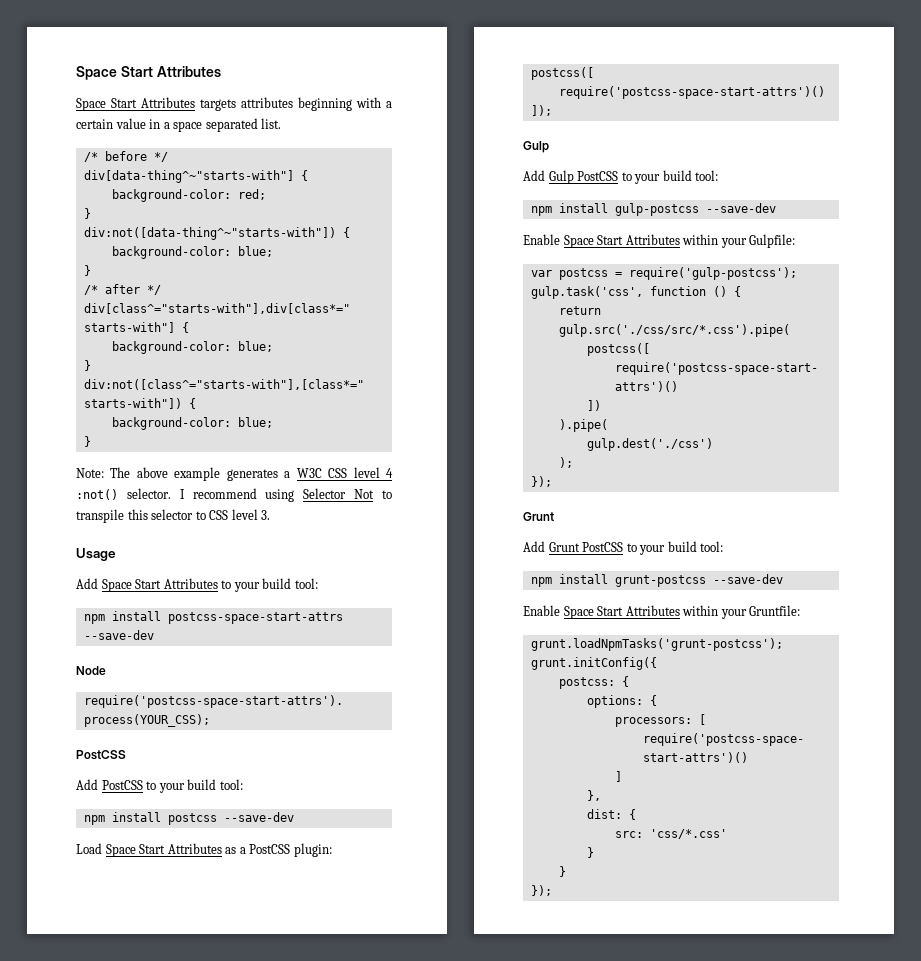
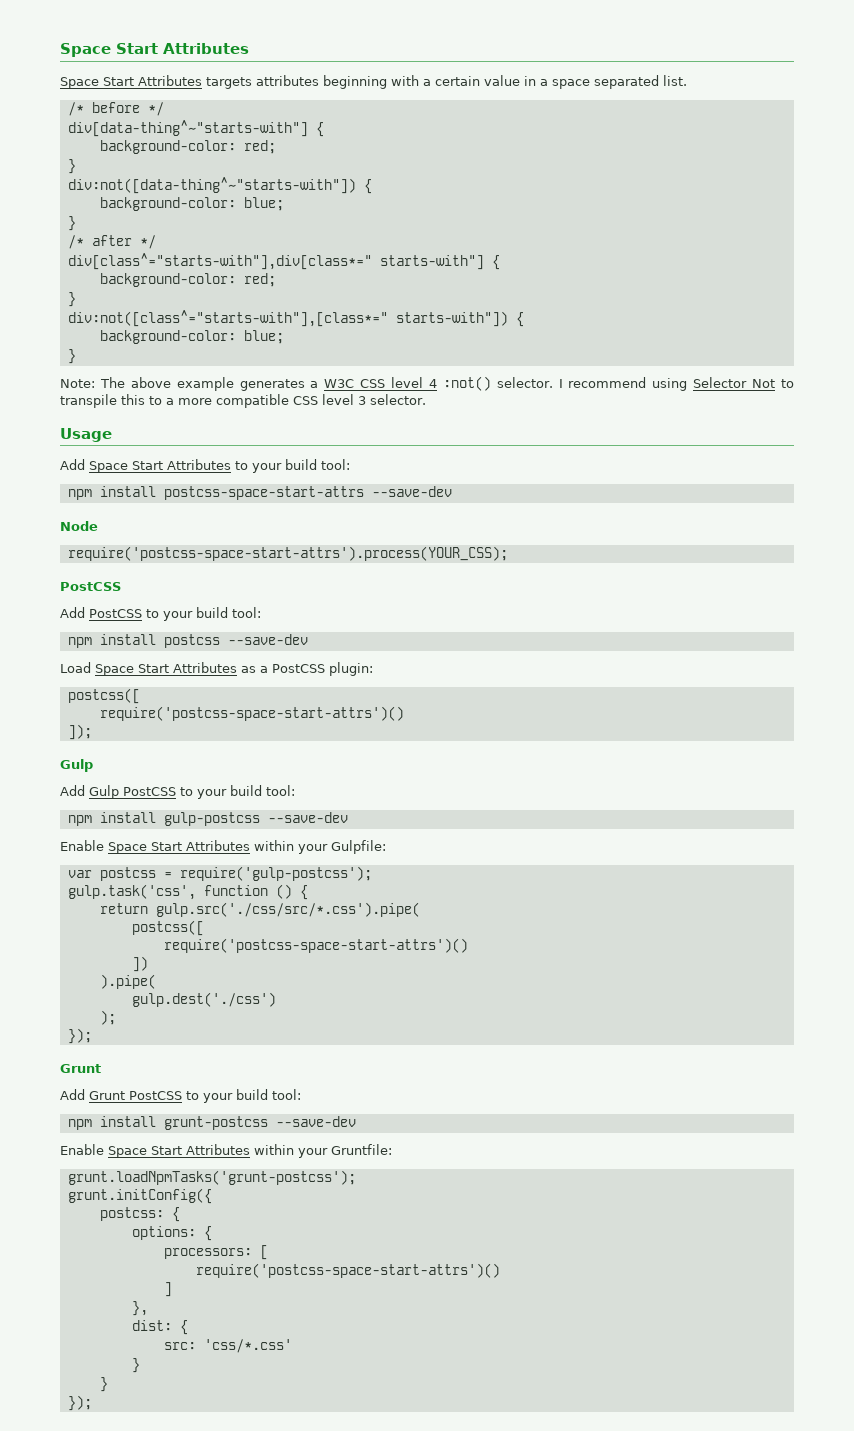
  div[class^="starts-with"],div[class*=" starts-with"] {
- background-color: blue;
+ background-color: red;
- I recommend using Selector Not to transpile this selector to CSS level 3.
+ I recommend using Selector Not to transpile this to a more compatible CSS level 3 selector.

